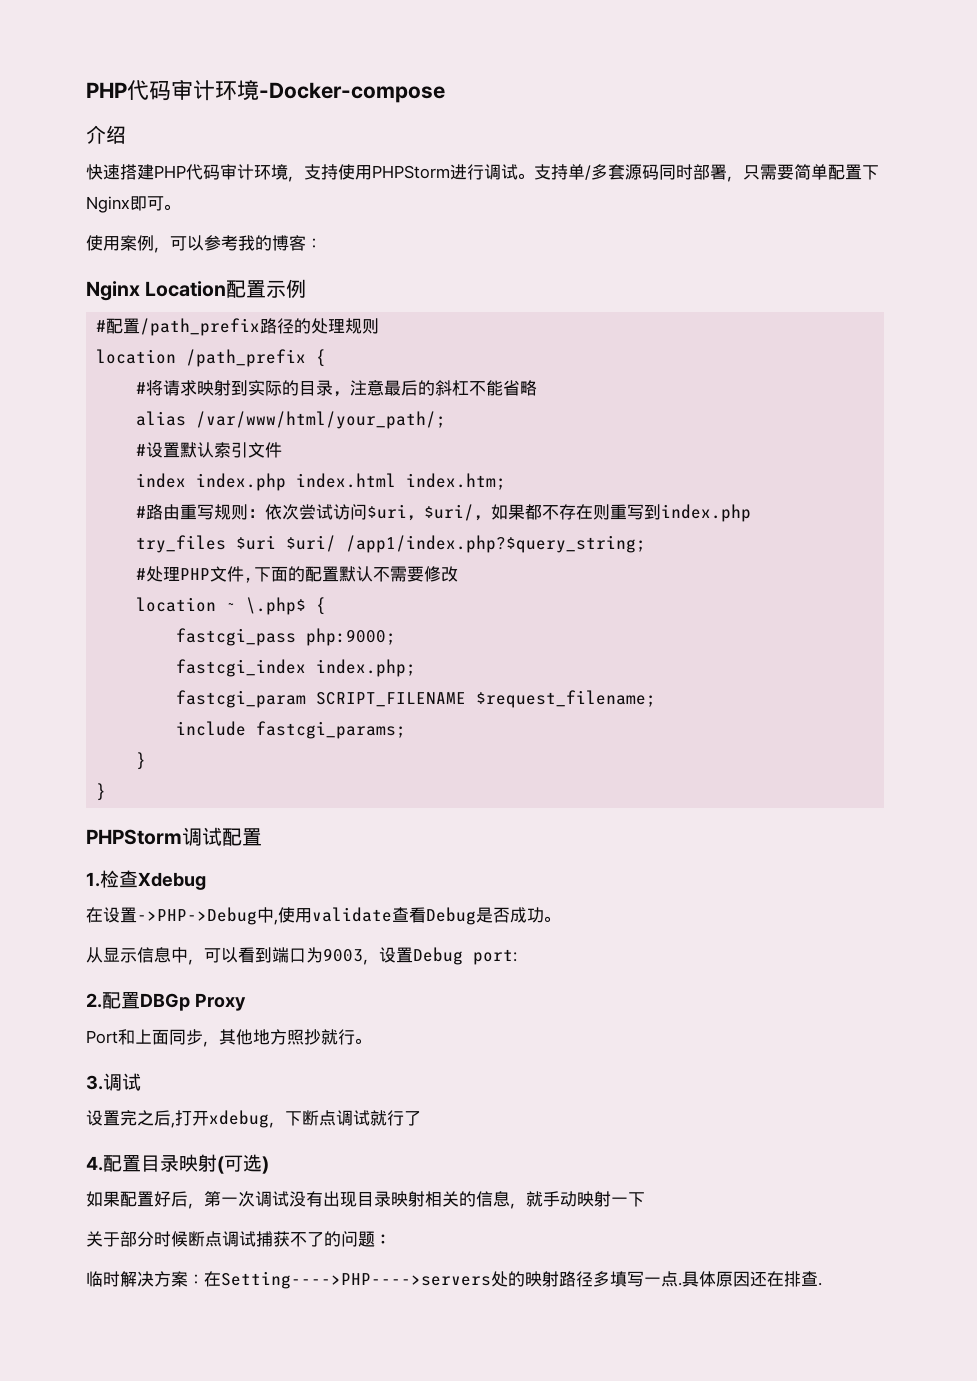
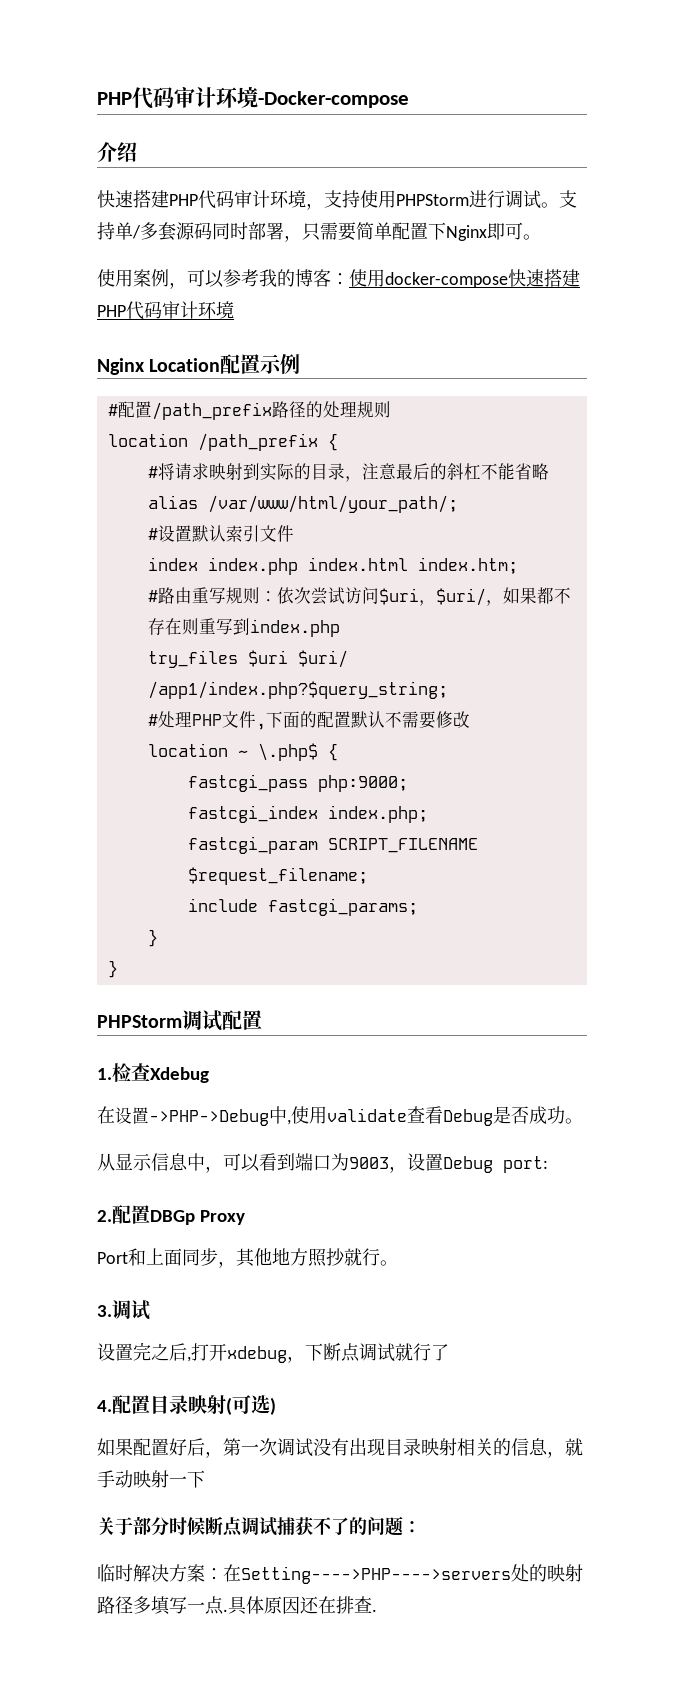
- 使用案例，可以参考我的博客：
+ 使用案例，可以参考我的博客：使用docker-compose快速搭建PHP代码审计环境

